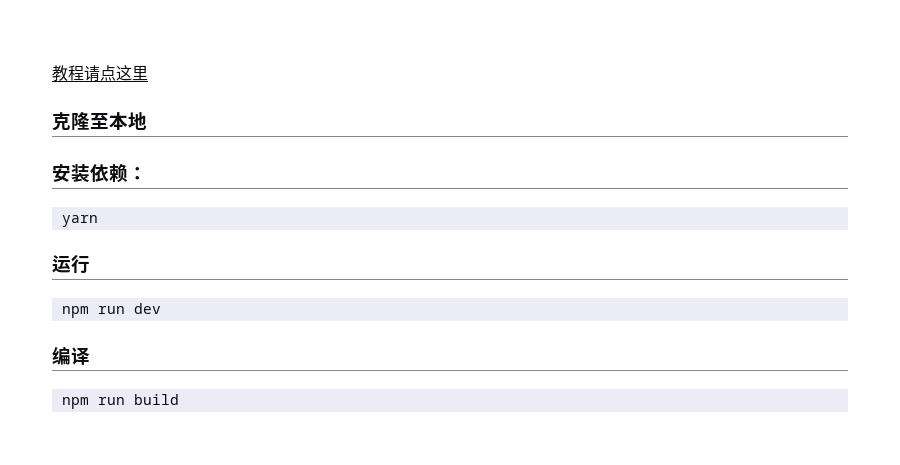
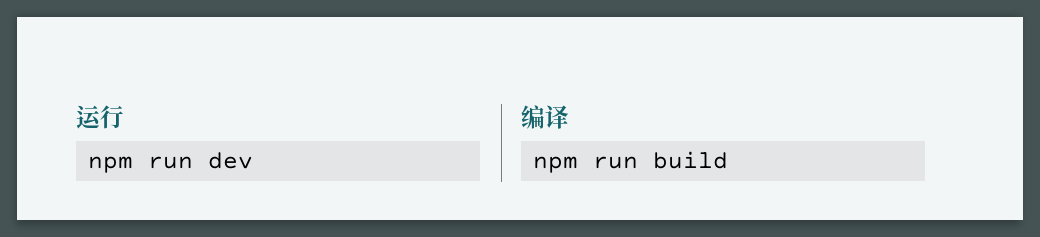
- 教程请点这里
- 克隆至本地
- 安装依赖：
- yarn

